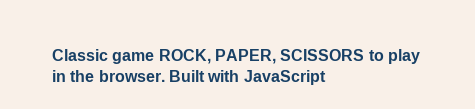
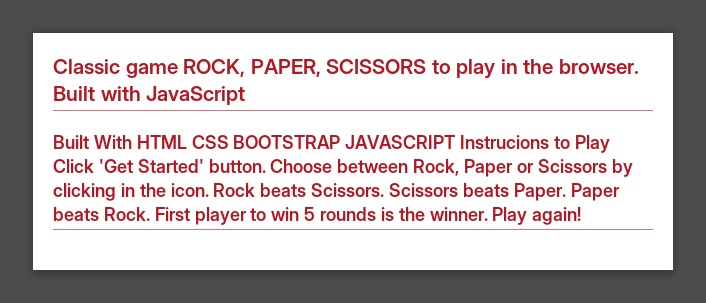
+ Built With HTML CSS BOOTSTRAP JAVASCRIPT Instrucions to Play Click 'Get Started' button. Choose between Rock, Paper or Scissors by clicking in the icon. Rock beats Scissors. Scissors beats Paper. Paper beats Rock. First player to win 5 rounds is the winner. Play again!

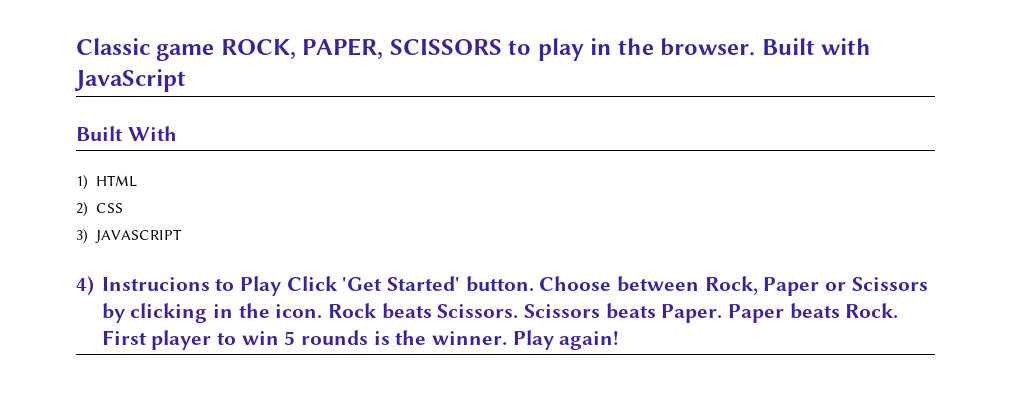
- Built With HTML CSS BOOTSTRAP JAVASCRIPT Instrucions to Play Click 'Get Started' button.
+ Built With
+ 1) HTML
+ 2) CSS
+ 3) JAVASCRIPT
+ 4) Instrucions to Play Click 'Get Started' button.

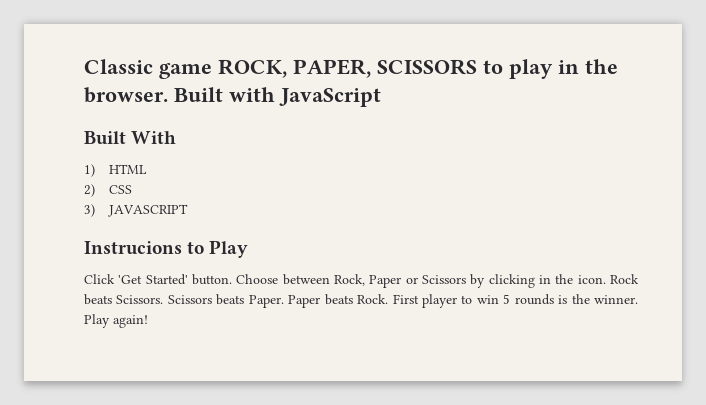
- 4) Instrucions to Play Click 'Get Started' button.
+ Instrucions to Play
+ Click 'Get Started' button.

